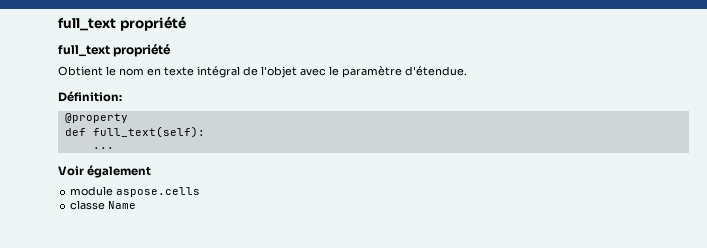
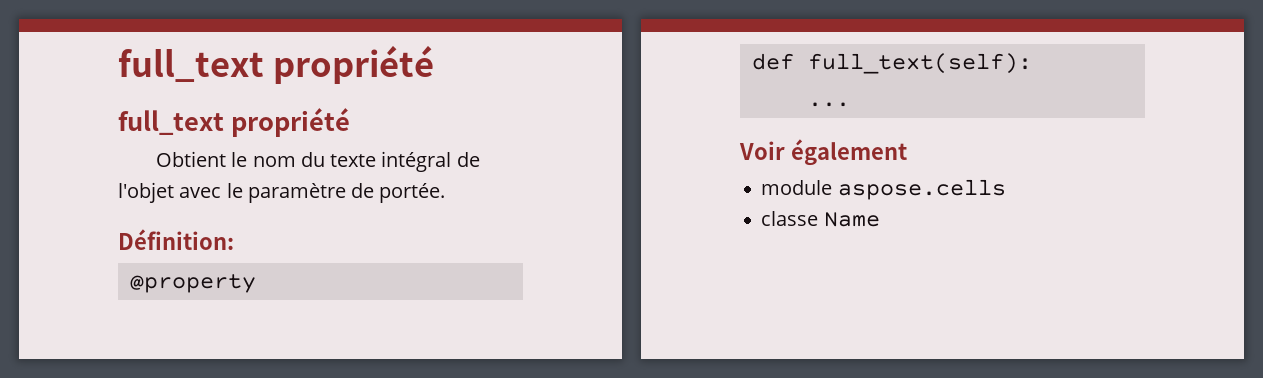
- Obtient le nom en texte intégral de l'objet avec le paramètre d'étendue.
+ Obtient le nom du texte intégral de l'objet avec le paramètre de portée.

